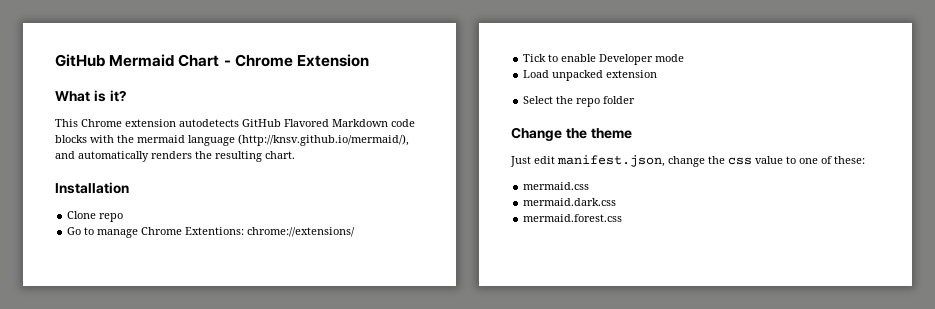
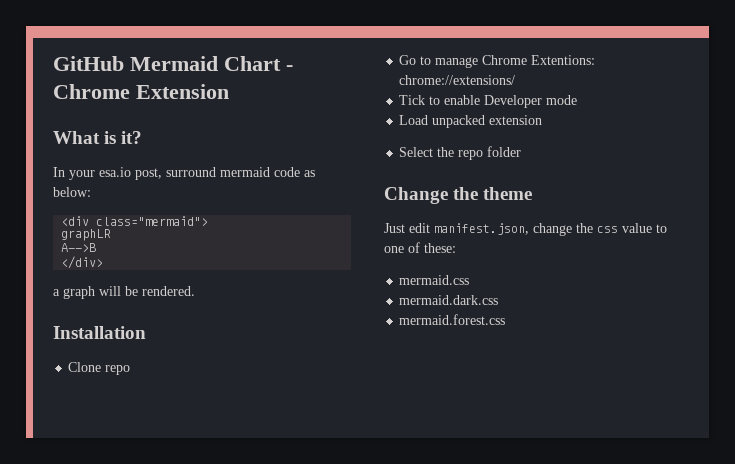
- This Chrome extension autodetects GitHub Flavored Markdown code blocks with the mermaid language (http://knsv.github.io/mermaid/), and automatically renders the resulting chart.
+ In your esa.io post, surround mermaid code as below:
+ <div class="mermaid">
+ graphLR
+ A-->B
+ </div>
+ a graph will be rendered.

